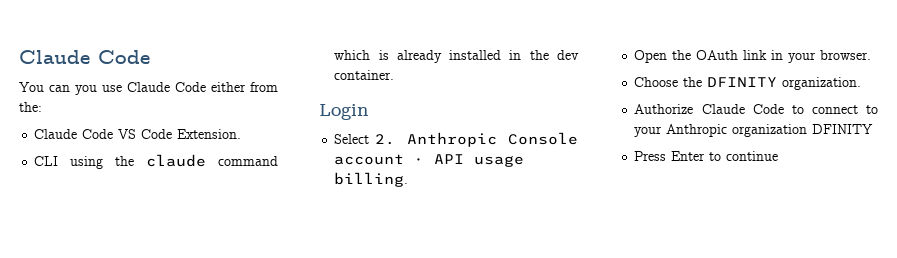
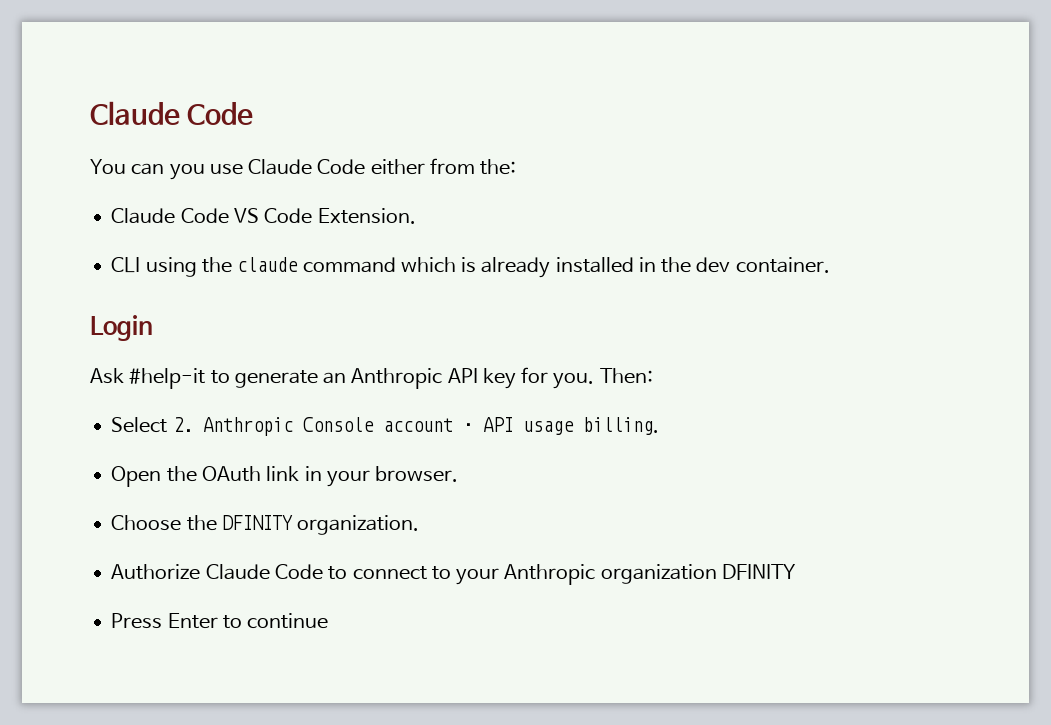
+ Ask #help-it to generate an Anthropic API key for you. Then:

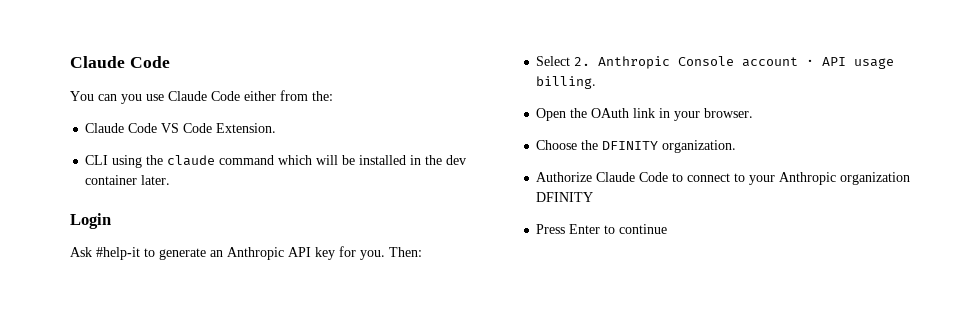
- CLI using the claude command which is already installed in the dev container.
+ CLI using the claude command which will be installed in the dev container later.

